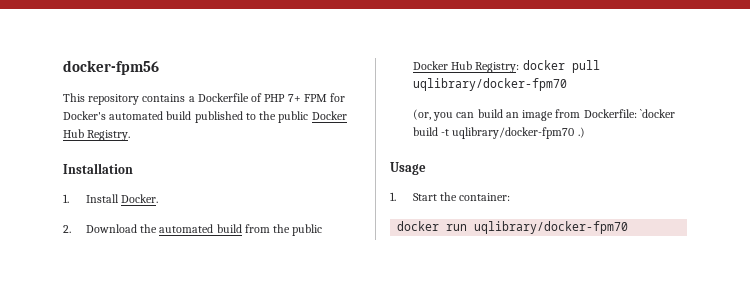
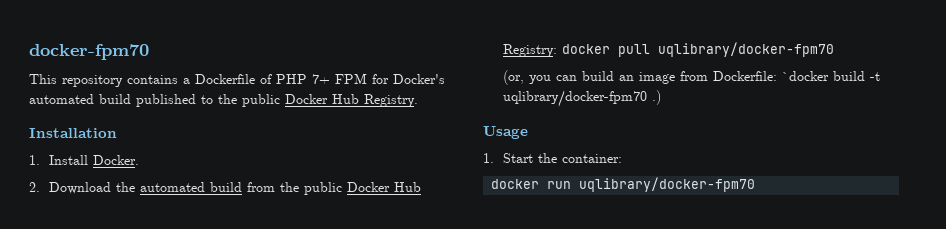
- docker-fpm56
+ docker-fpm70

